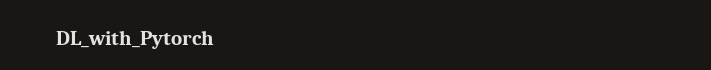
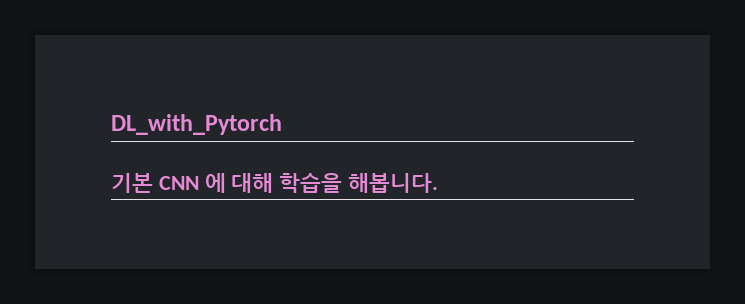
+ 기본 CNN 에 대해 학습을 해봅니다.

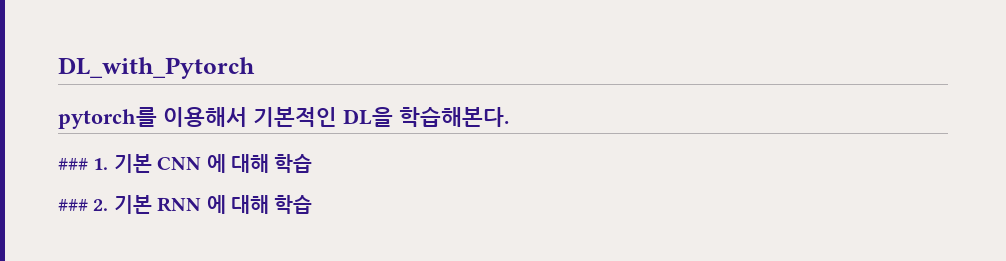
- 기본 CNN 에 대해 학습을 해봅니다.
+ pytorch를 이용해서 기본적인 DL을 학습해본다.
+ ### 1. 기본 CNN 에 대해 학습
+ ### 2. 기본 RNN 에 대해 학습

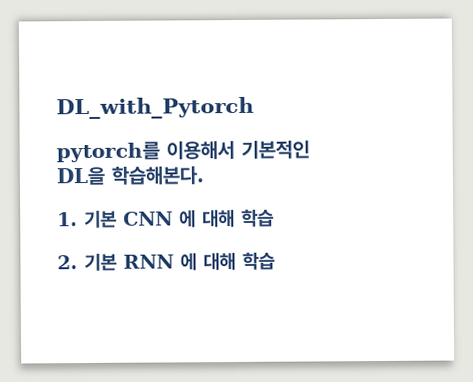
- ### 1. 기본 CNN 에 대해 학습
+ 1. 기본 CNN 에 대해 학습
- ### 2. 기본 RNN 에 대해 학습
+ 2. 기본 RNN 에 대해 학습

